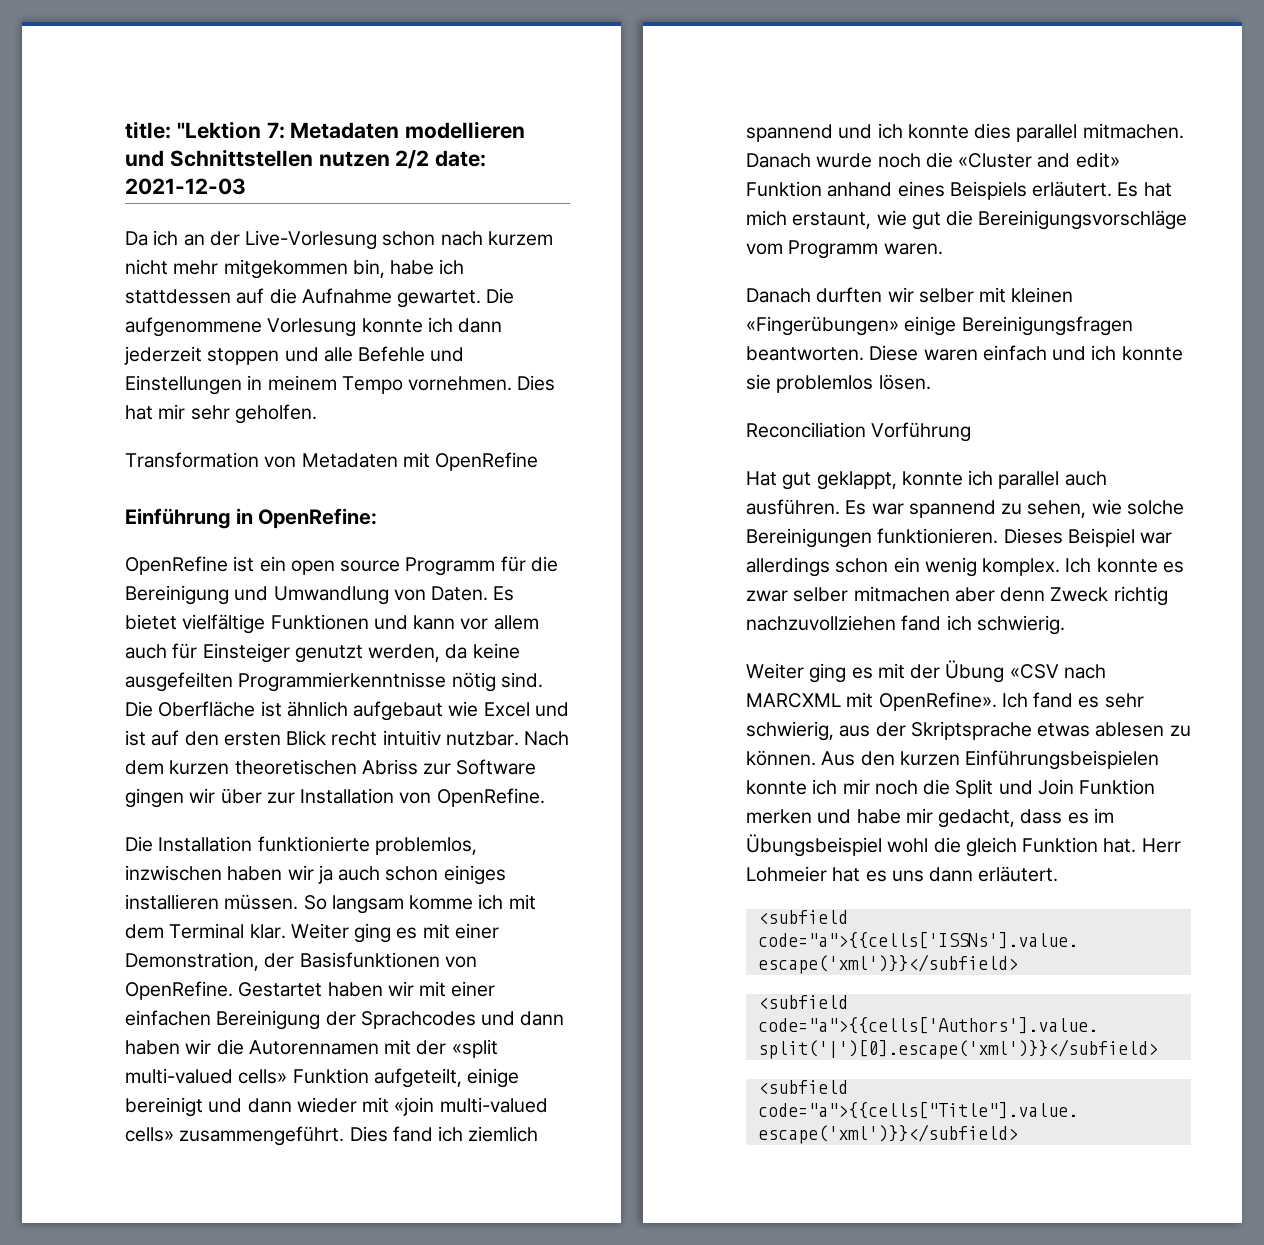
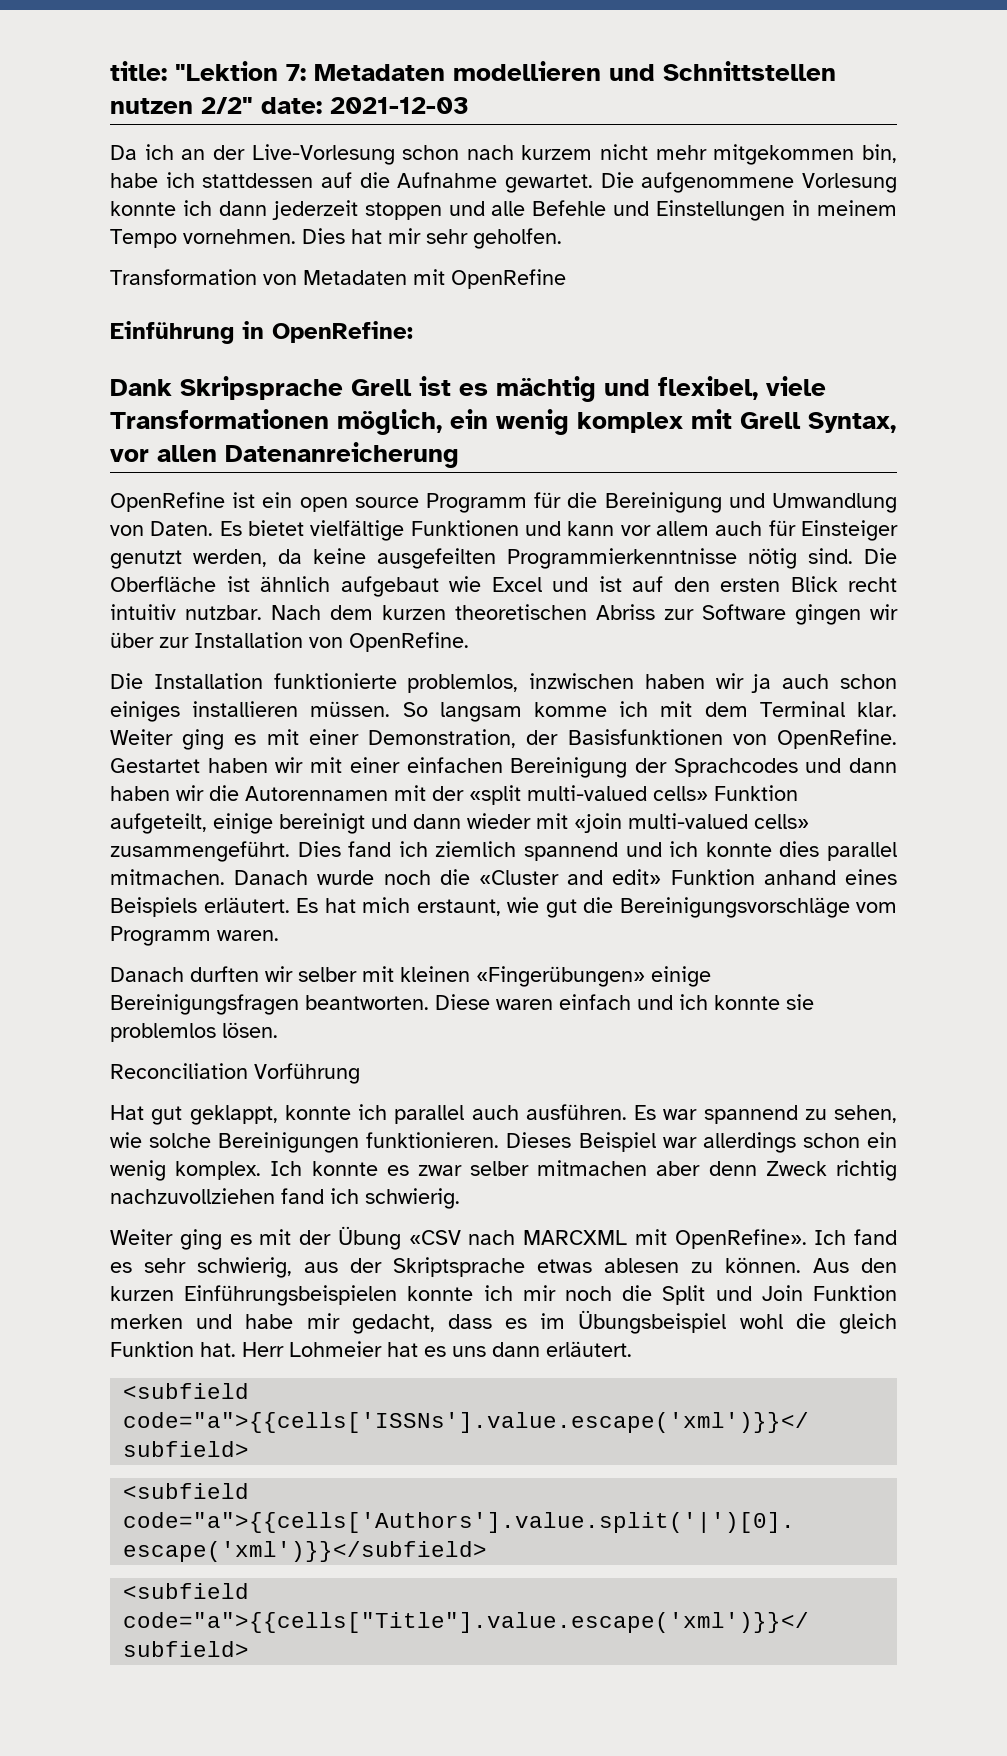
- title: "Lektion 7: Metadaten modellieren und Schnittstellen nutzen 2/2 date: 2021-12-03
+ title: "Lektion 7: Metadaten modellieren und Schnittstellen nutzen 2/2" date: 2021-12-03
+ Dank Skripsprache Grell ist es mächtig und flexibel, viele Transformationen möglich, ein wenig komplex mit Grell Syntax, vor allen Datenanreicherung

